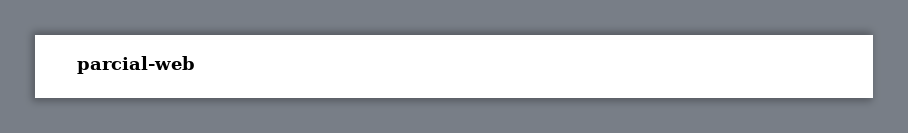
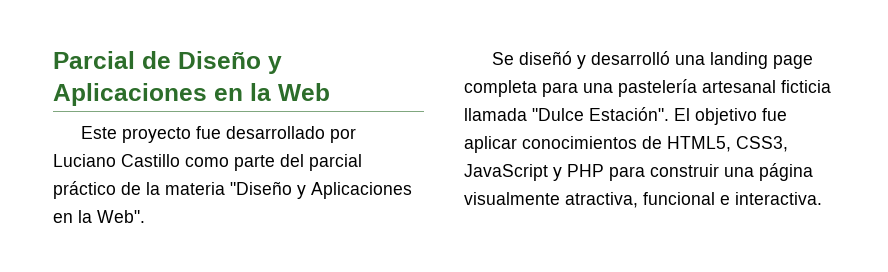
- parcial-web
+ Parcial de Diseño y Aplicaciones en la Web
+ Este proyecto fue desarrollado por Luciano Castillo como parte del parcial práctico de la materia "Diseño y Aplicaciones en la Web".
+ Se diseñó y desarrolló una landing page completa para una pastelería artesanal ficticia llamada "Dulce Estación". El objetivo fue aplicar conocimientos de HTML5, CSS3, JavaScript y PHP para construir una página visualmente atractiva, funcional e interactiva.

